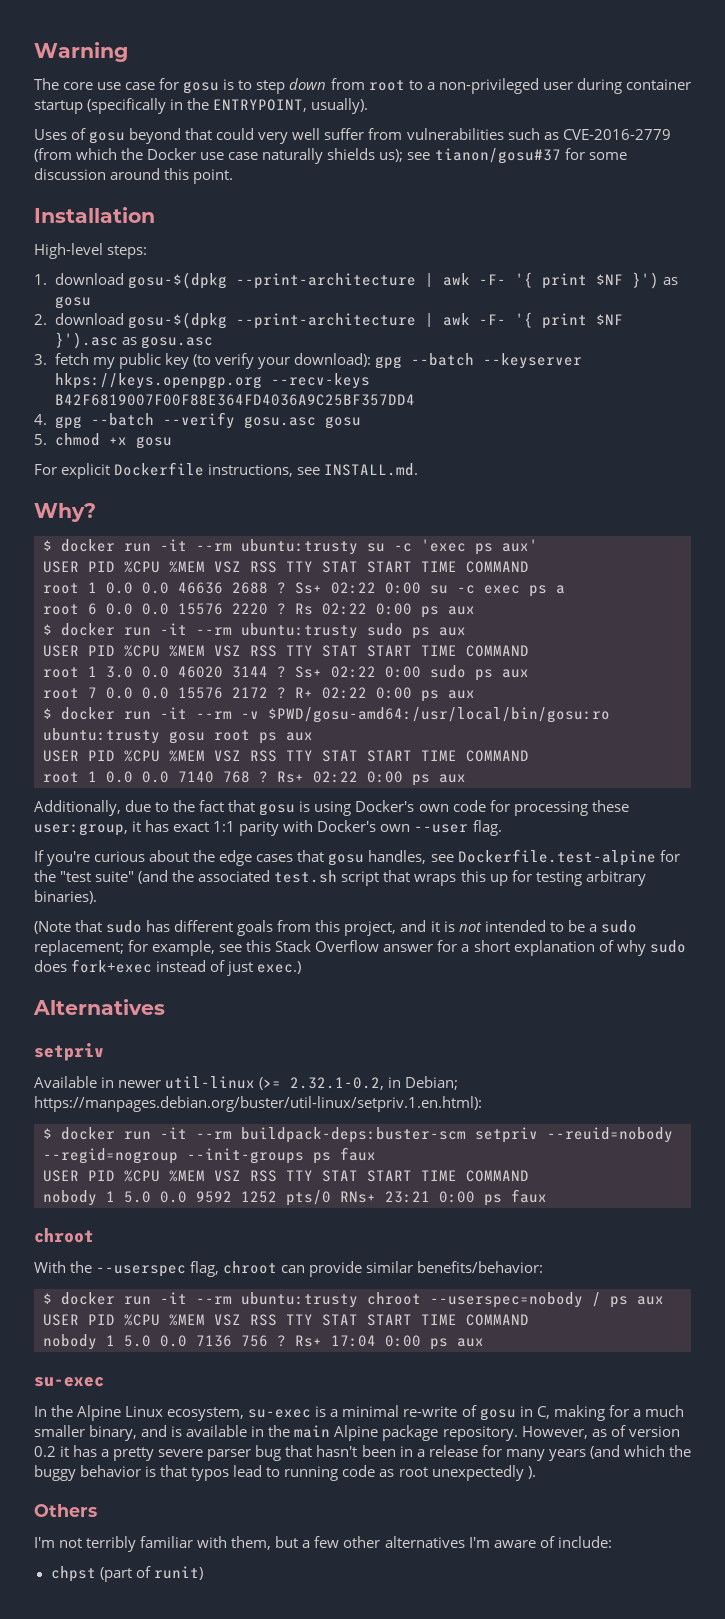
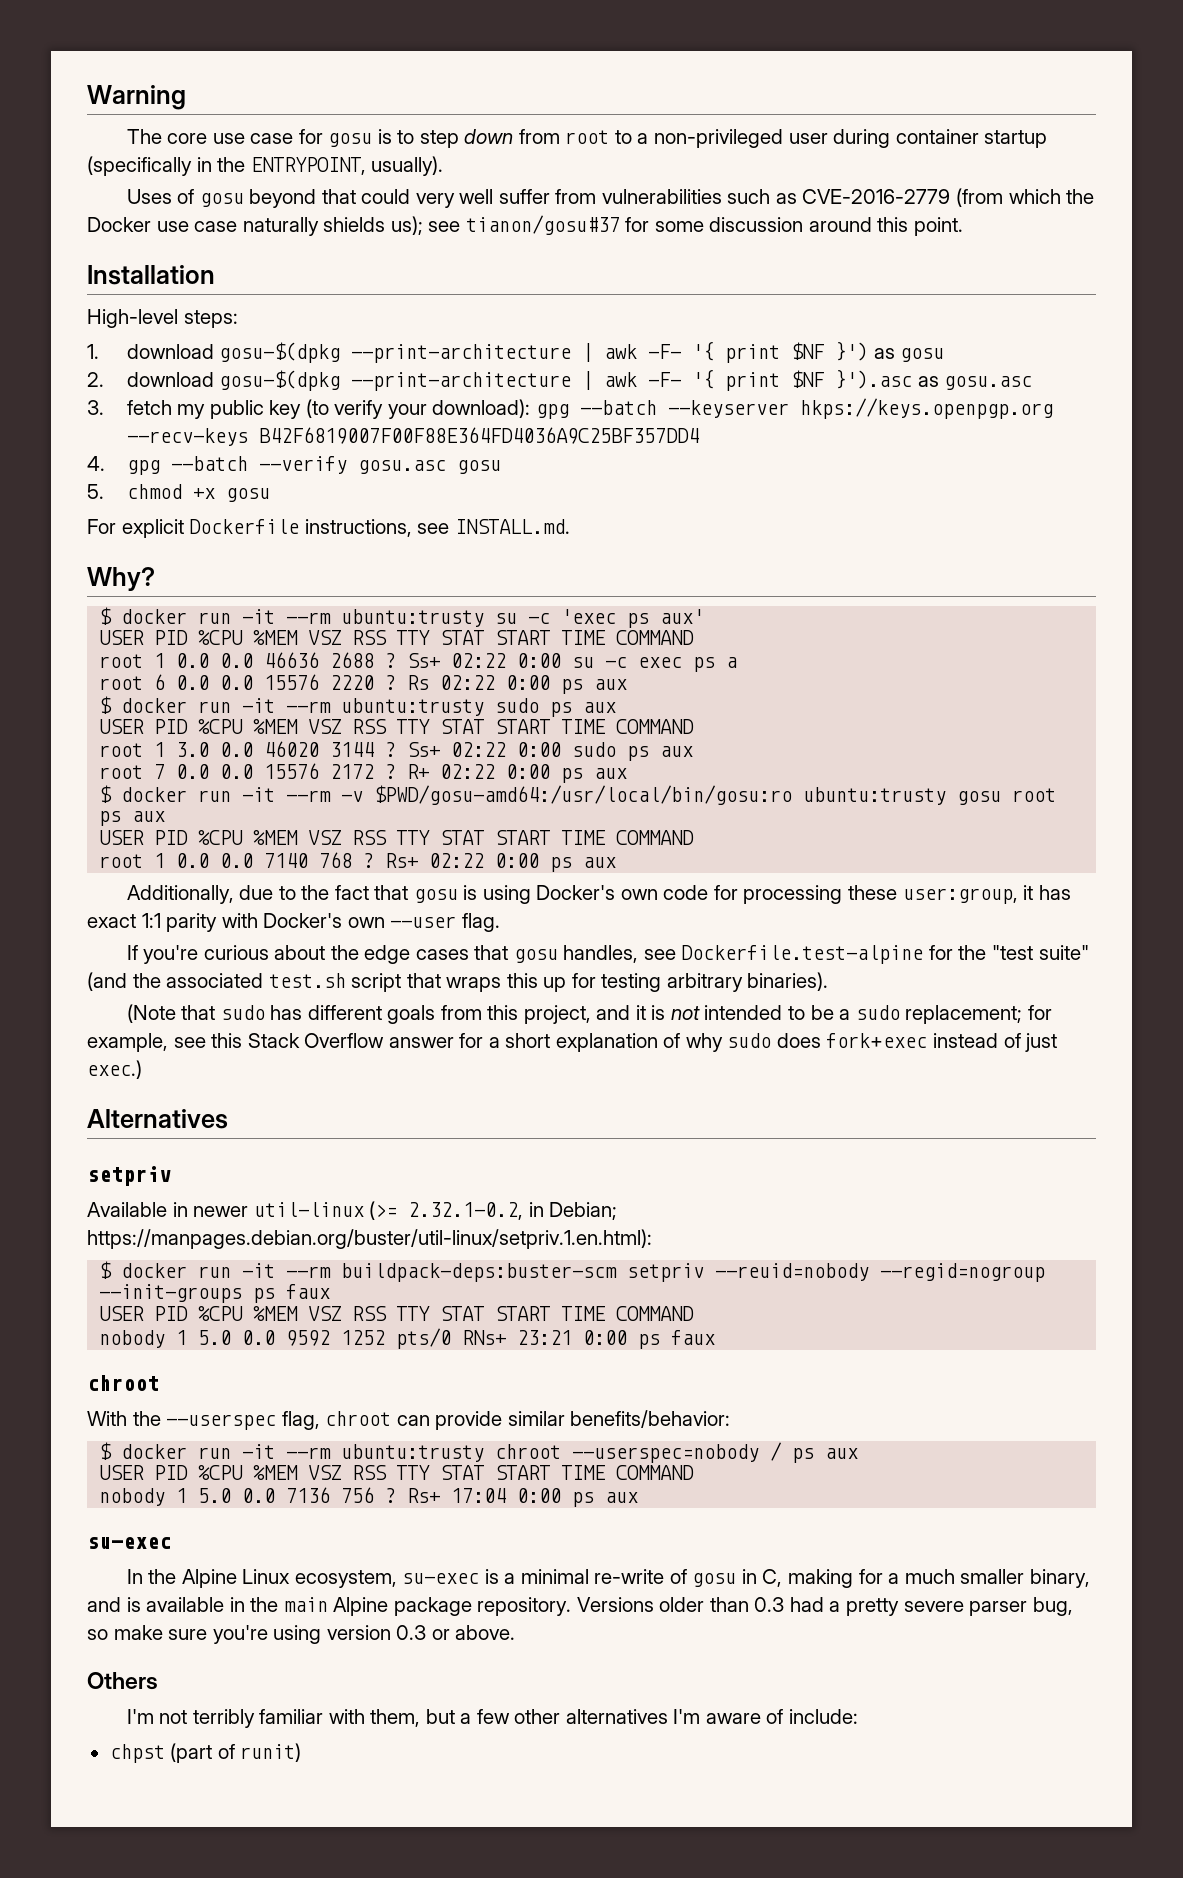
- However, as of version 0.2 it has a pretty severe parser bug that hasn't been in a release for many years (and which the buggy behavior is that typos lead to running code as root unexpectedly ).
+ Versions older than 0.3 had a pretty severe parser bug, so make sure you're using version 0.3 or above.

